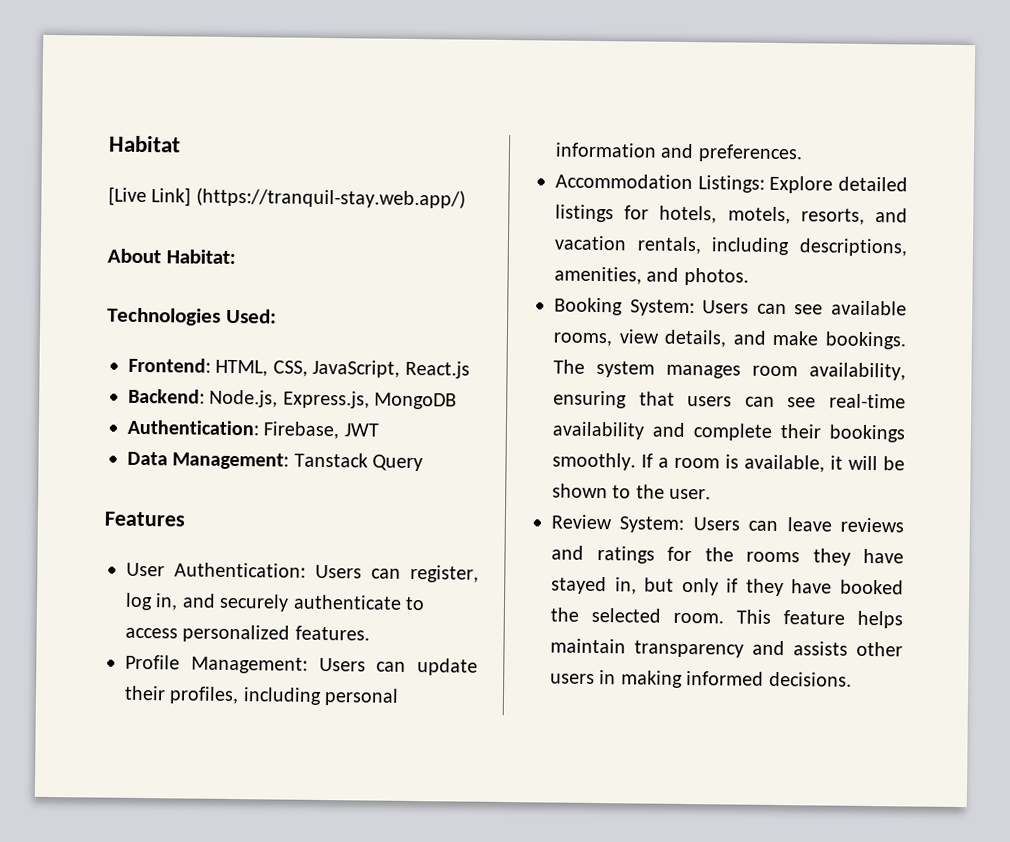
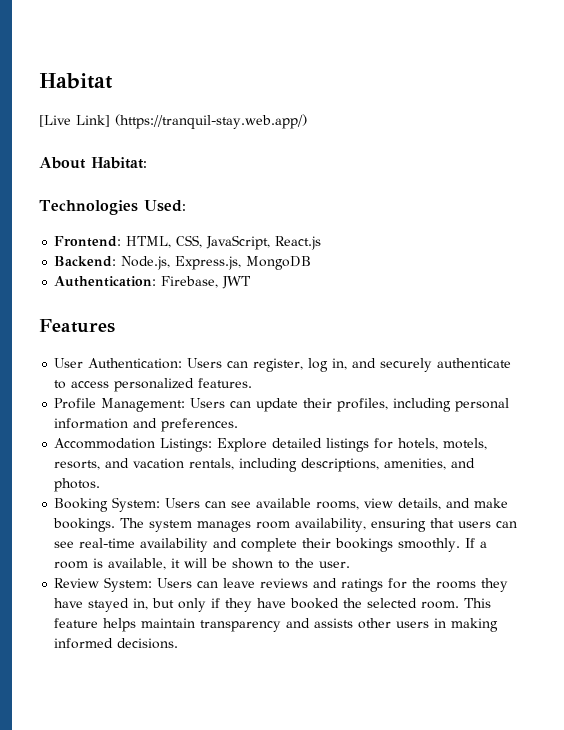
- Data Management: Tanstack Query

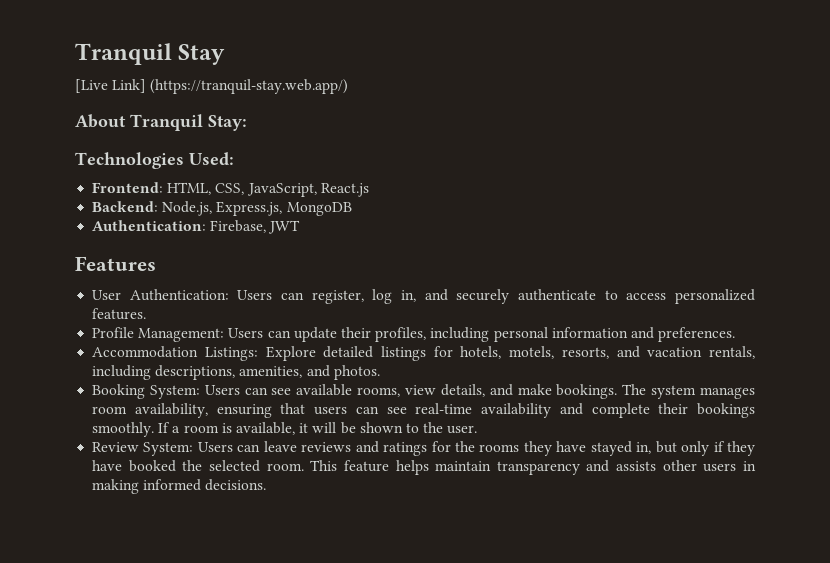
- Habitat
+ Tranquil Stay
- About Habitat:
+ About Tranquil Stay:

